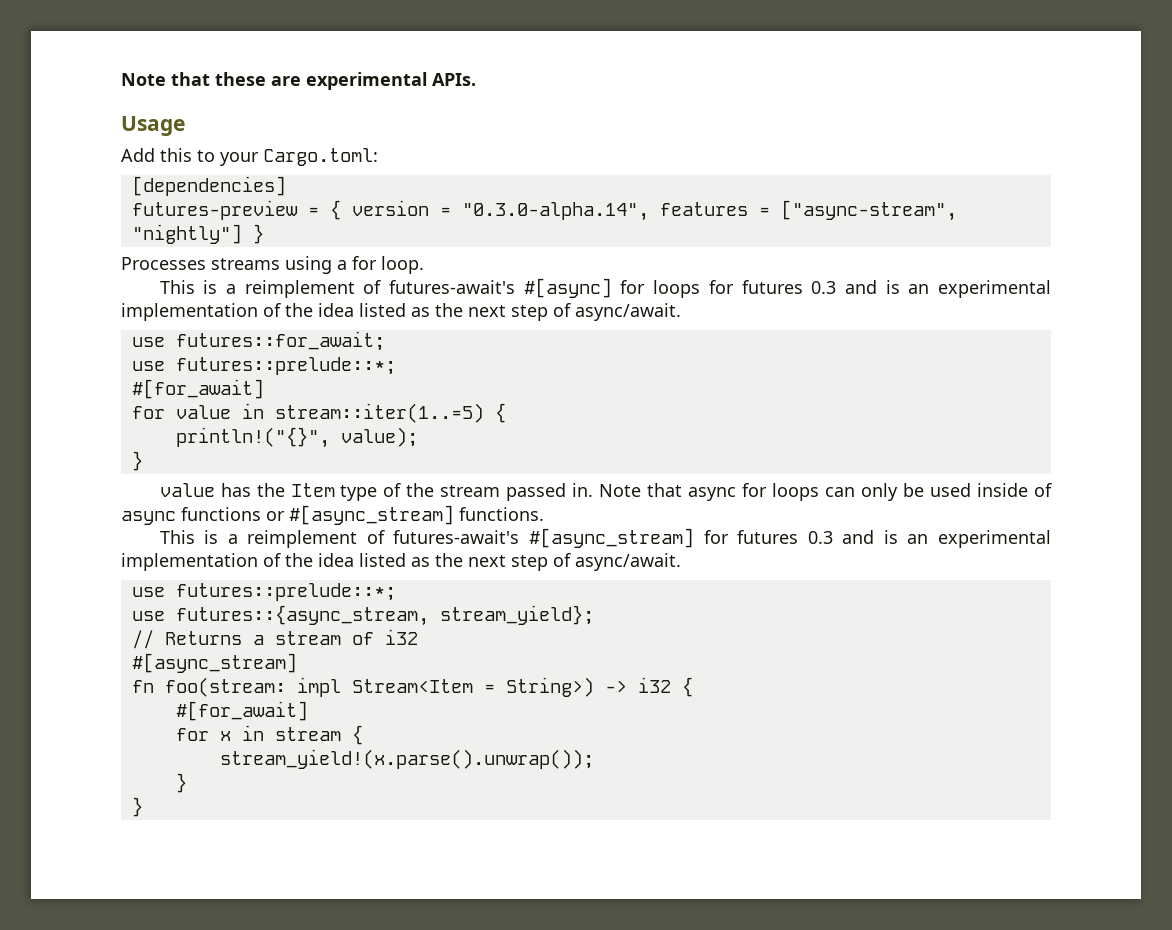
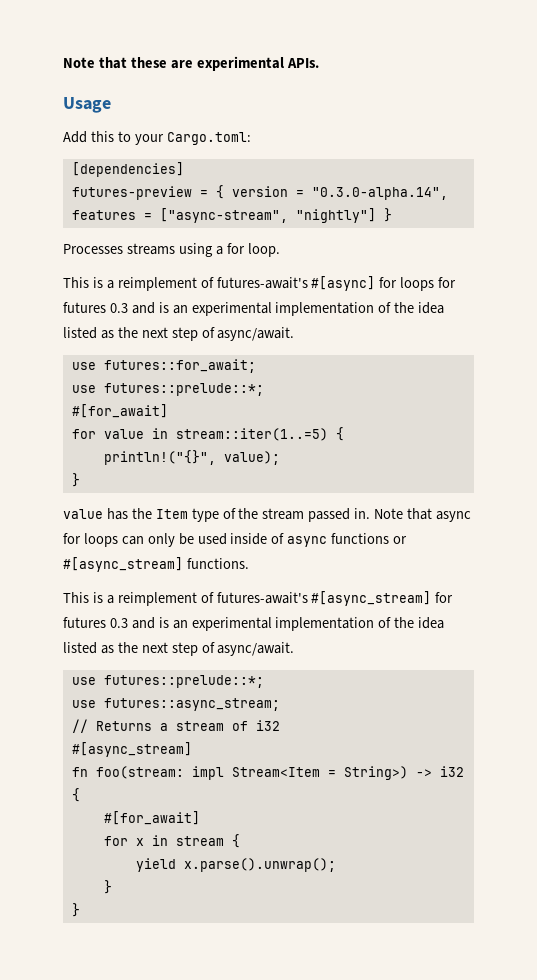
- use futures::{async_stream, stream_yield};
+ use futures::async_stream;
- stream_yield!(x.parse().unwrap());
+ yield x.parse().unwrap();

